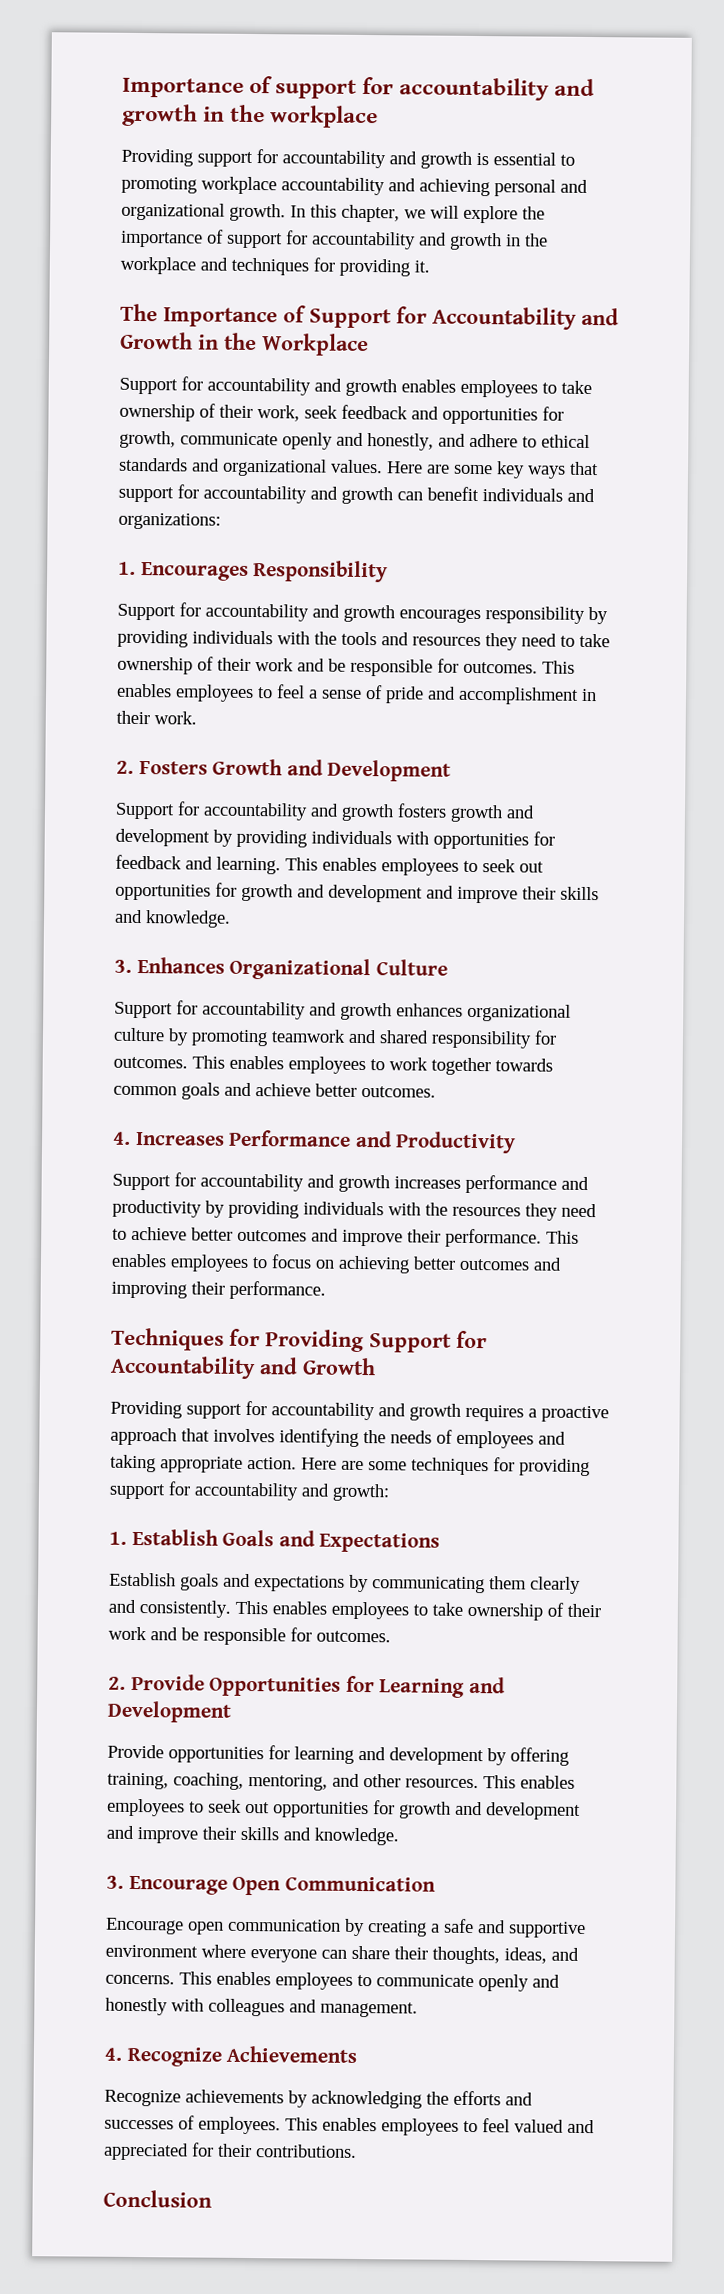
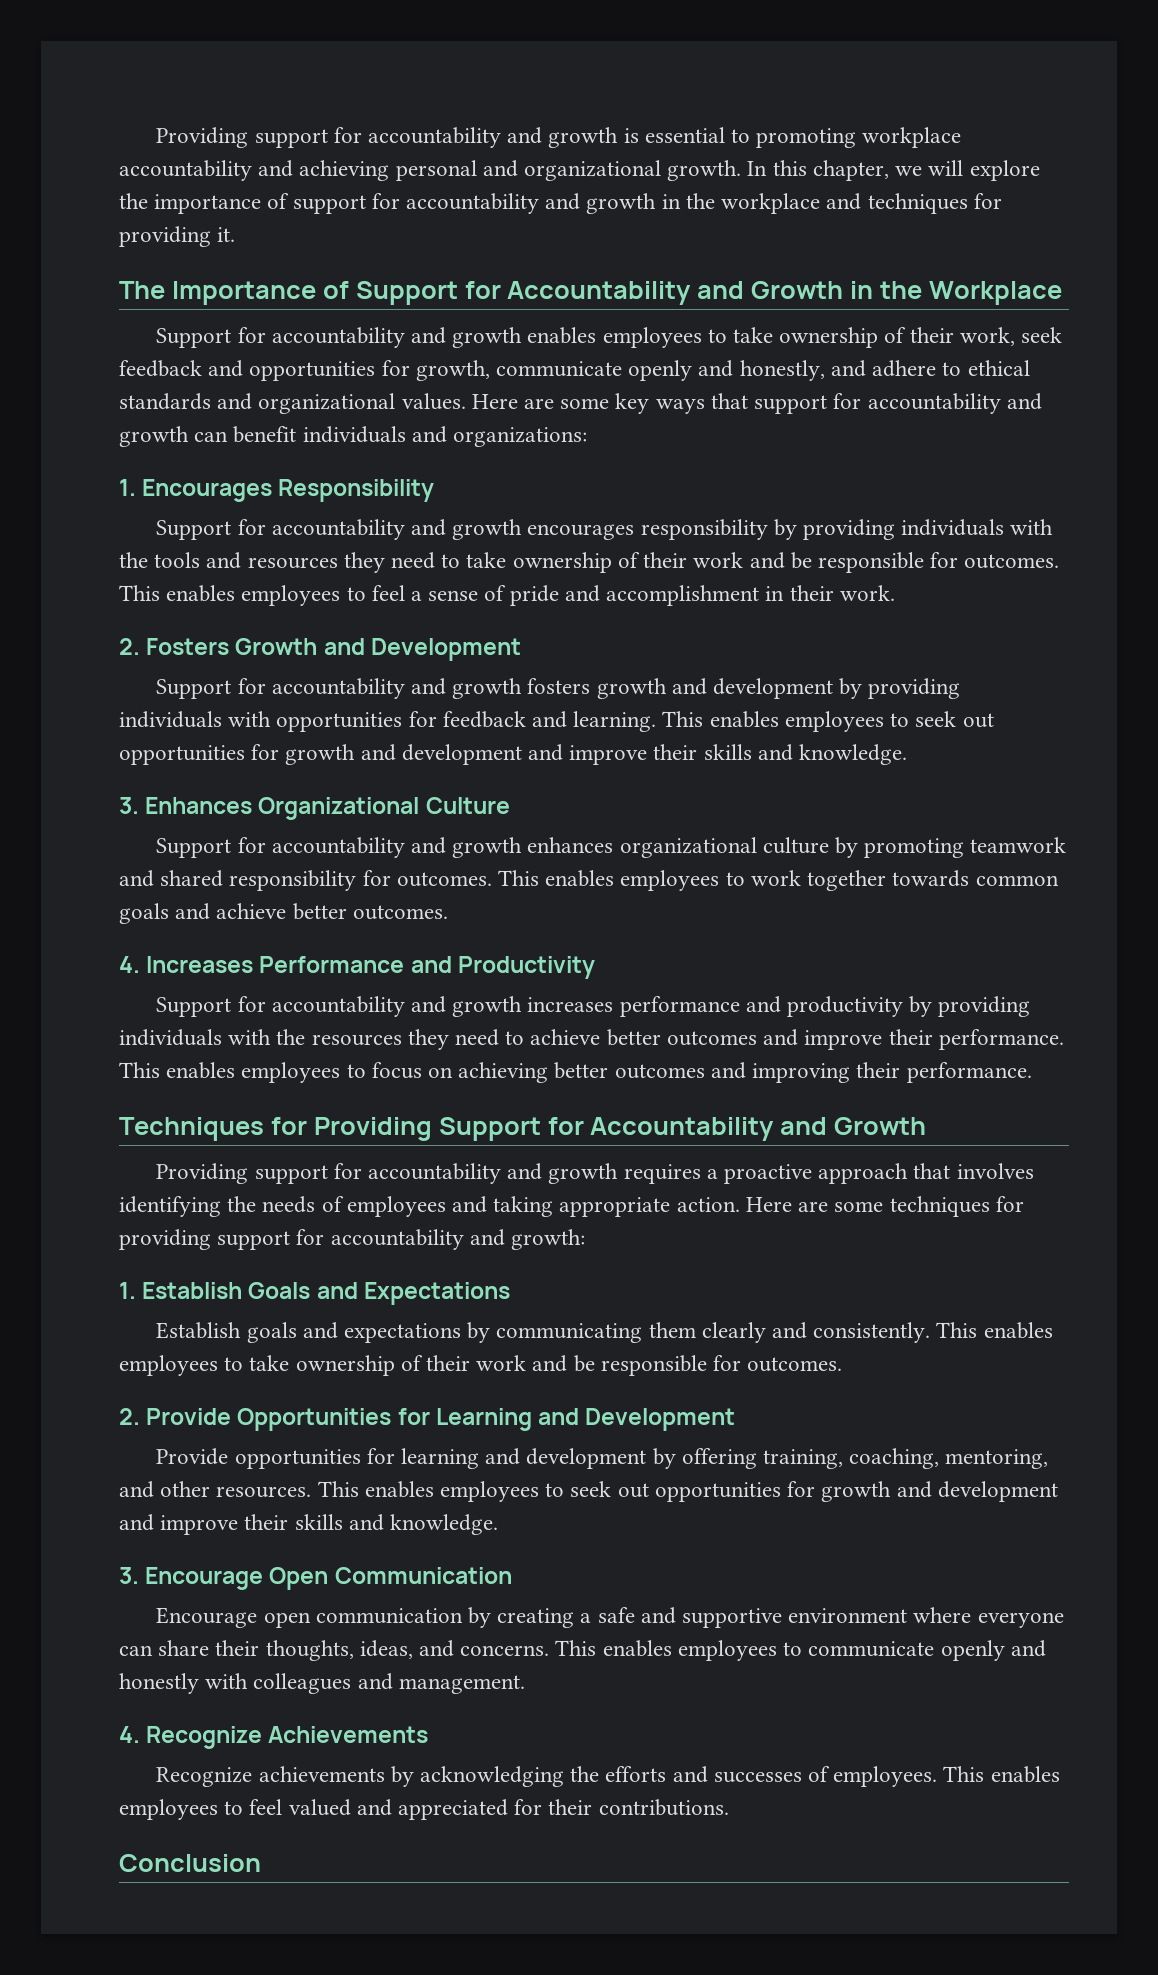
- Importance of support for accountability and growth in the workplace

